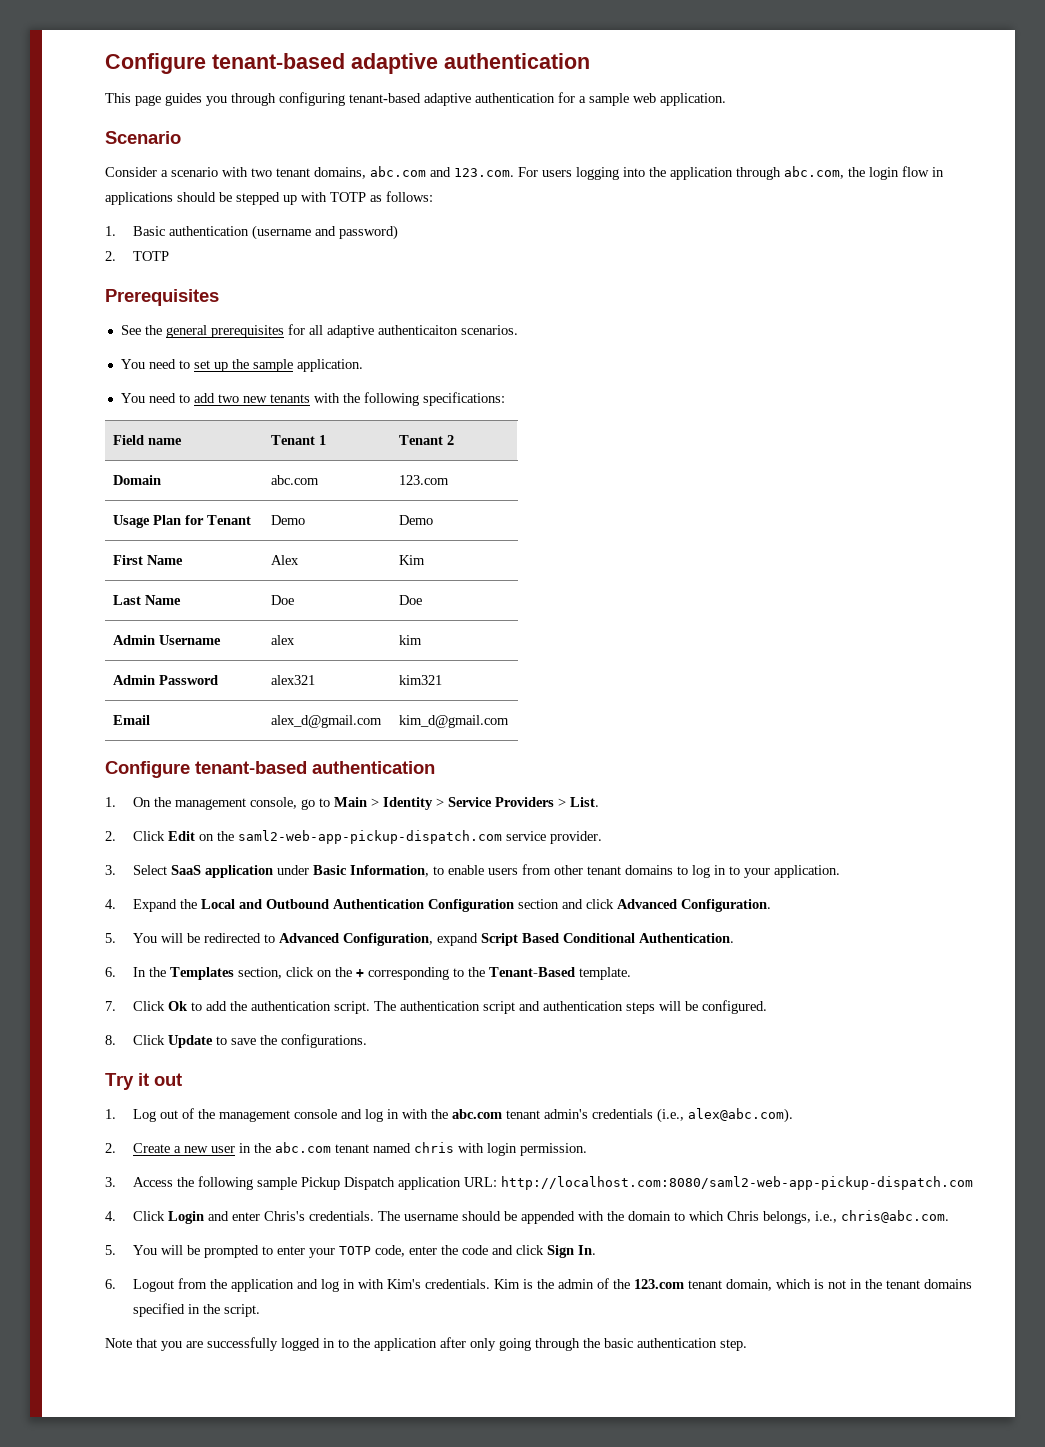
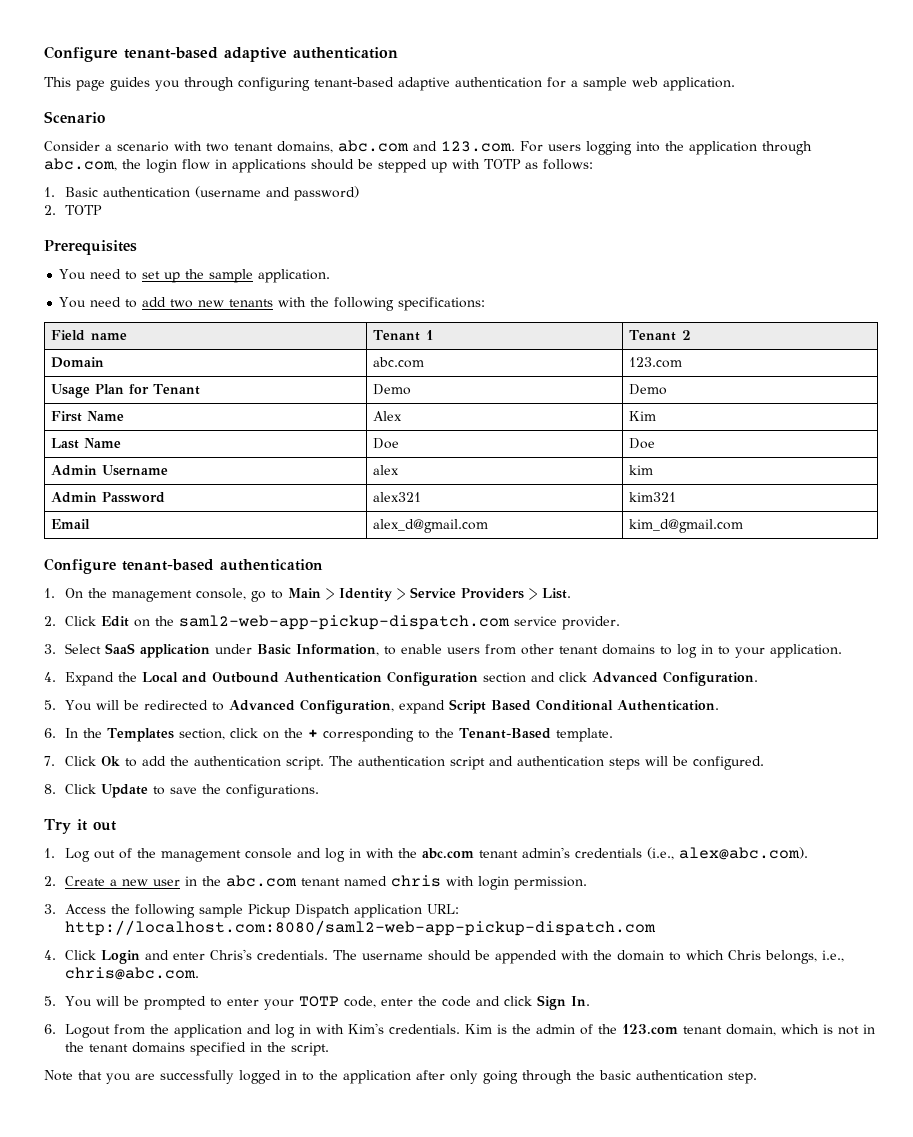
- See the general prerequisites for all adaptive authenticaiton scenarios.

